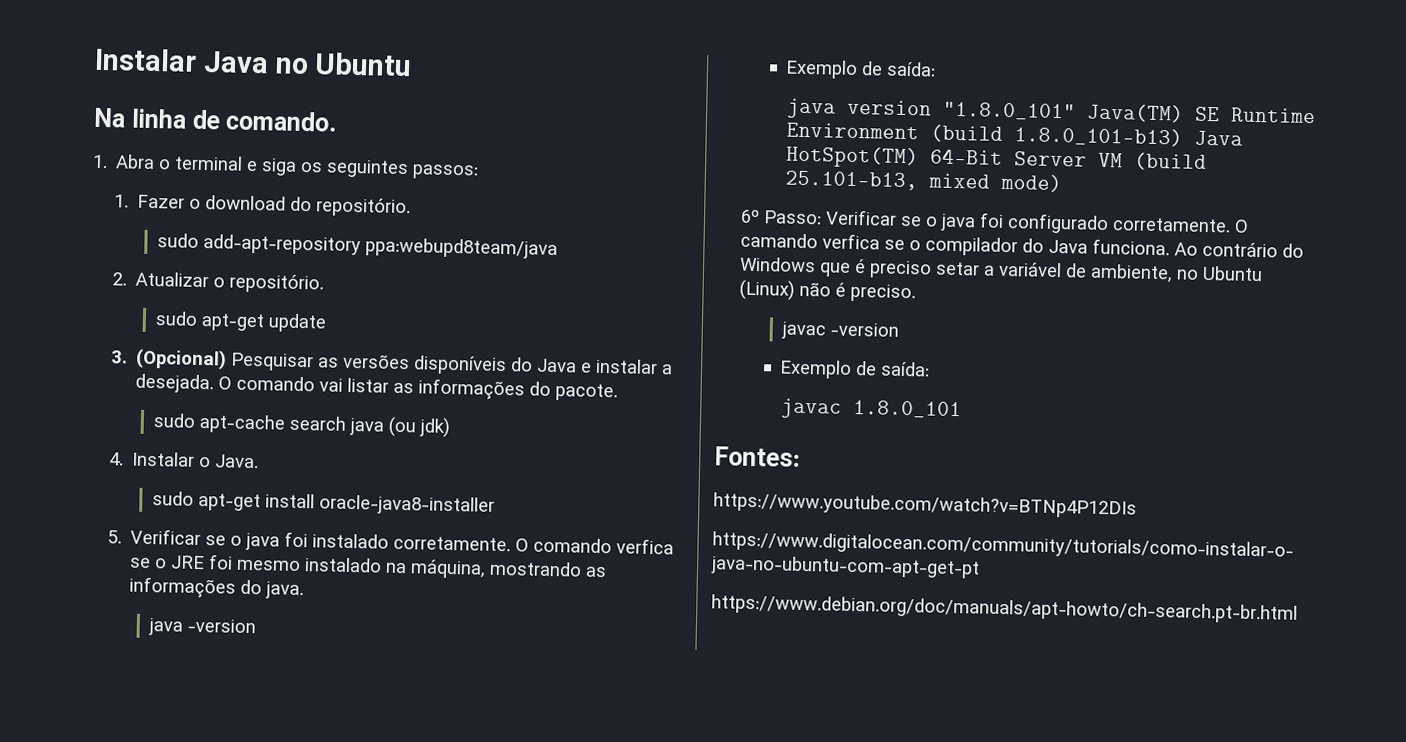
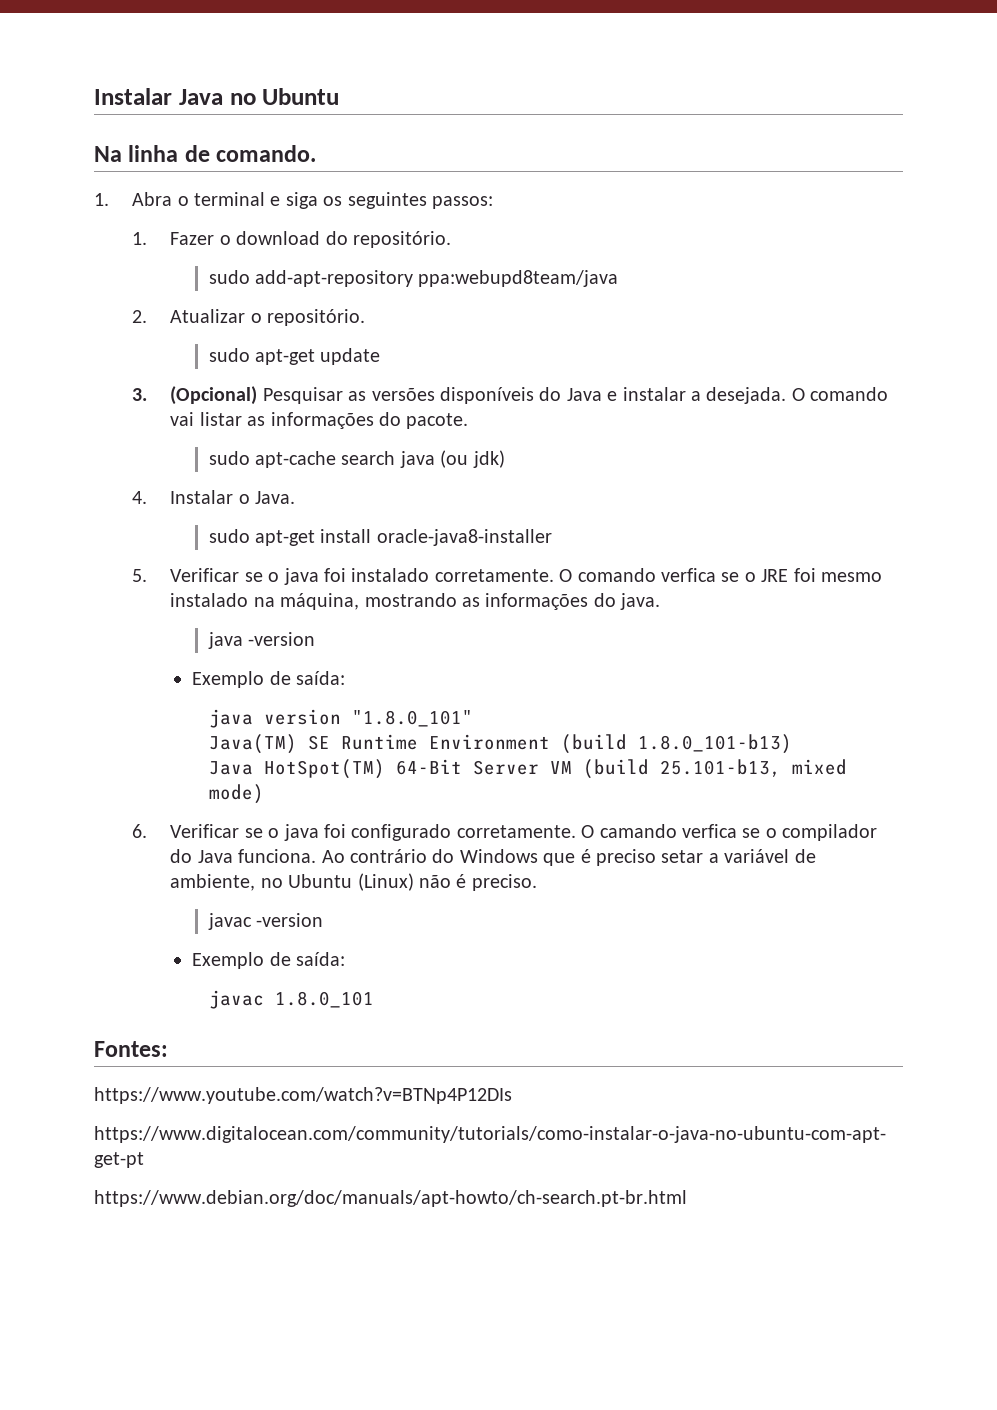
- java version "1.8.0_101" Java(TM) SE Runtime Environment (build 1.8.0_101-b13) Java HotSpot(TM) 64-Bit Server VM (build 25.101-b13, mixed mode)
+ java version "1.8.0_101"
+ Java(TM) SE Runtime Environment (build 1.8.0_101-b13)
+ Java HotSpot(TM) 64-Bit Server VM (build 25.101-b13, mixed mode)
- 6º Passo: Verificar se o java foi configurado corretamente.
+ 6. Verificar se o java foi configurado corretamente.

